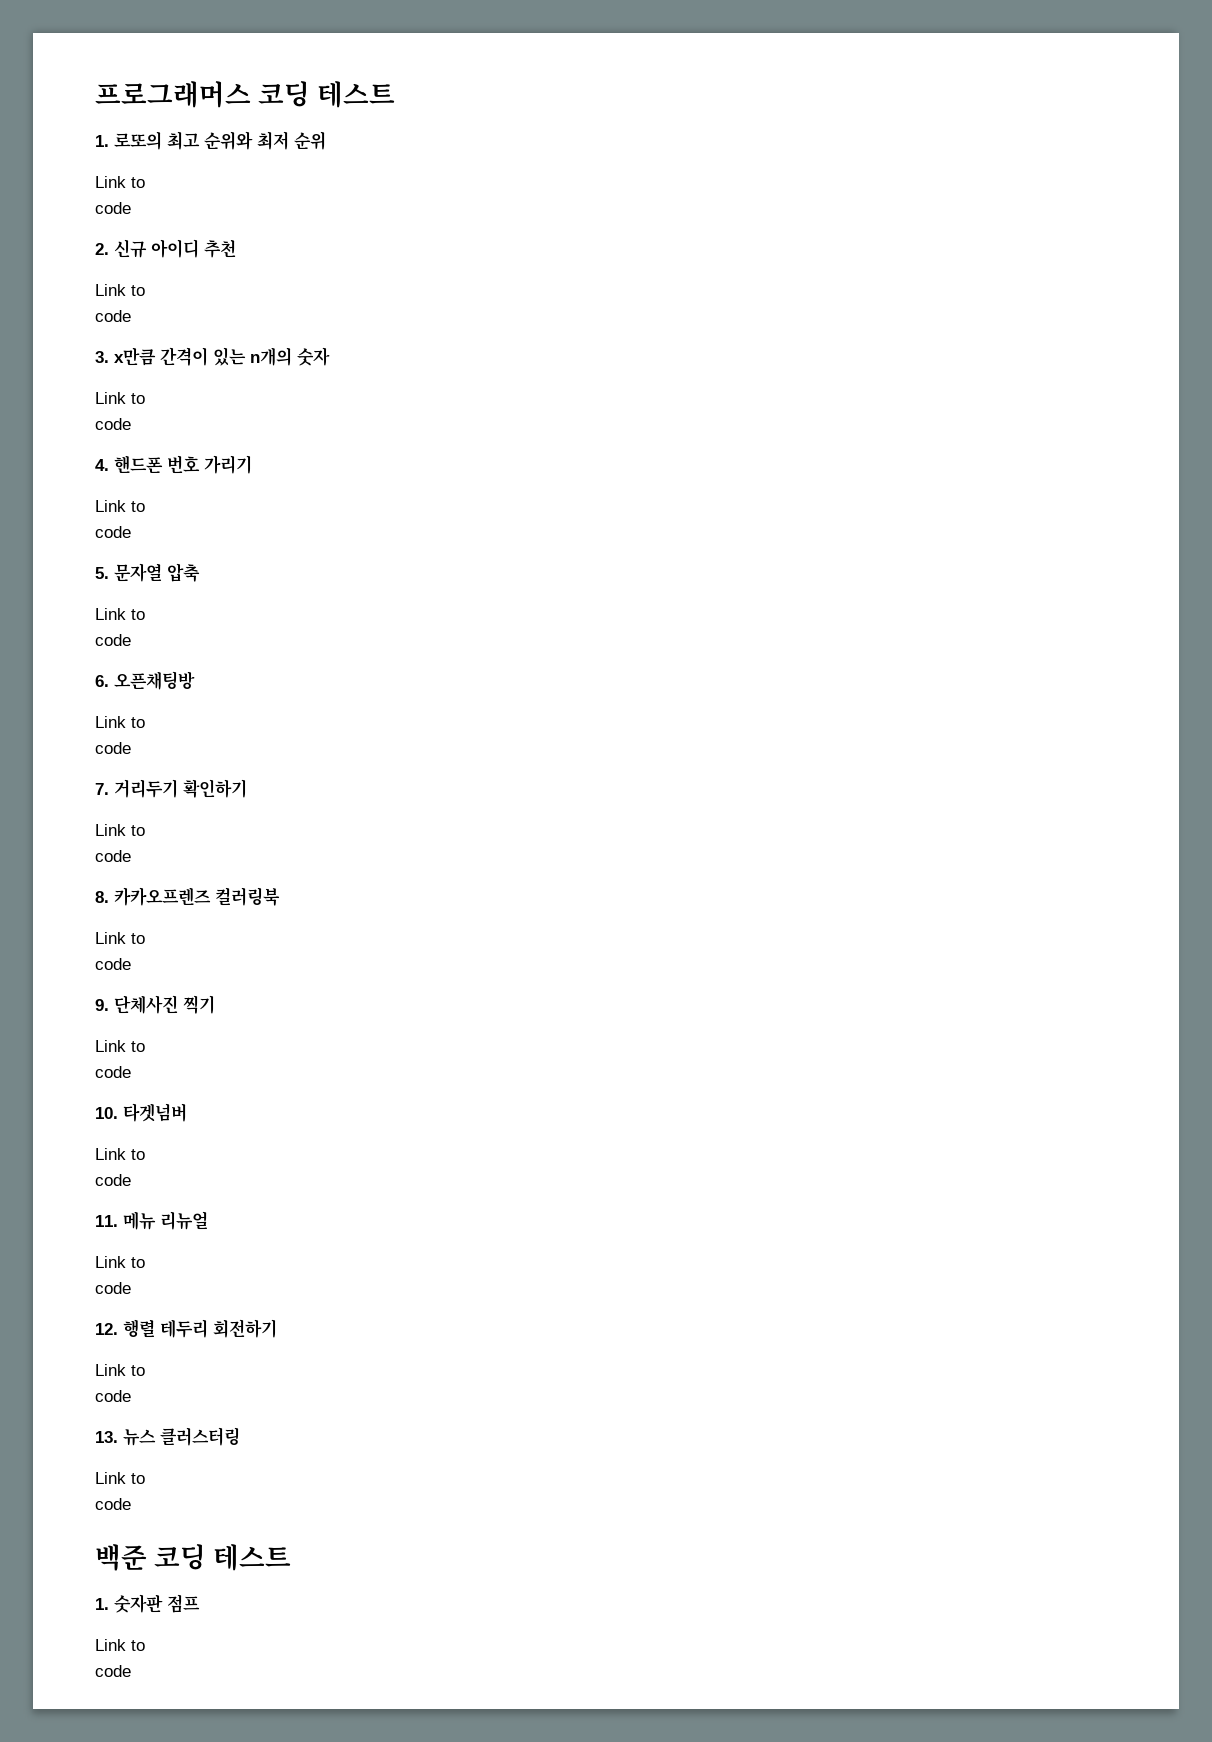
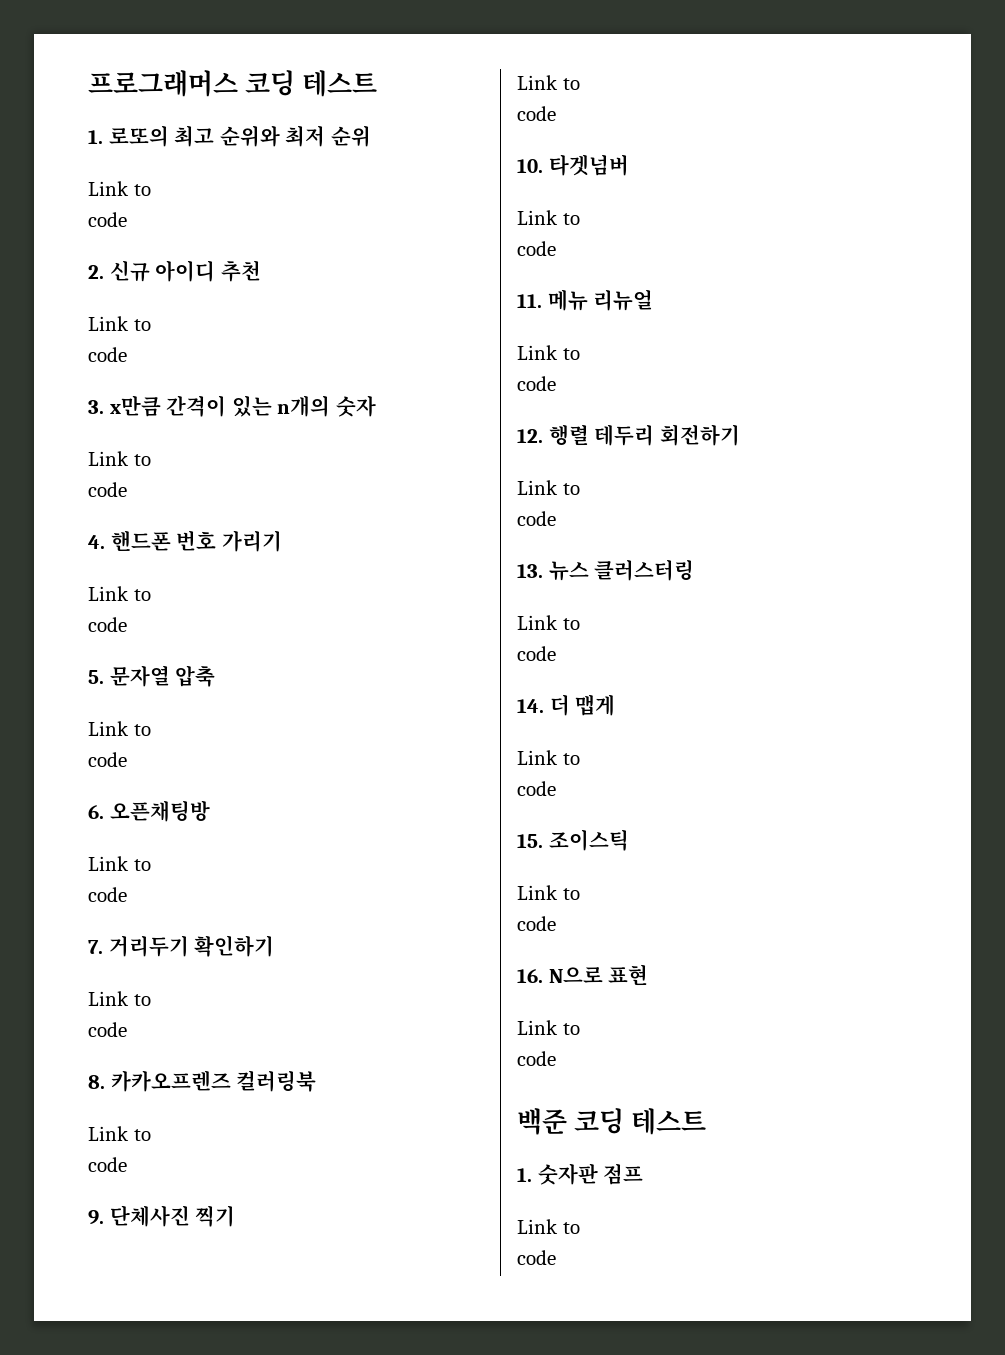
+ 14. 더 맵게
+ Link to
+ code
+ 15. 조이스틱
+ Link to
+ code
+ 16. N으로 표현
+ Link to
+ code

